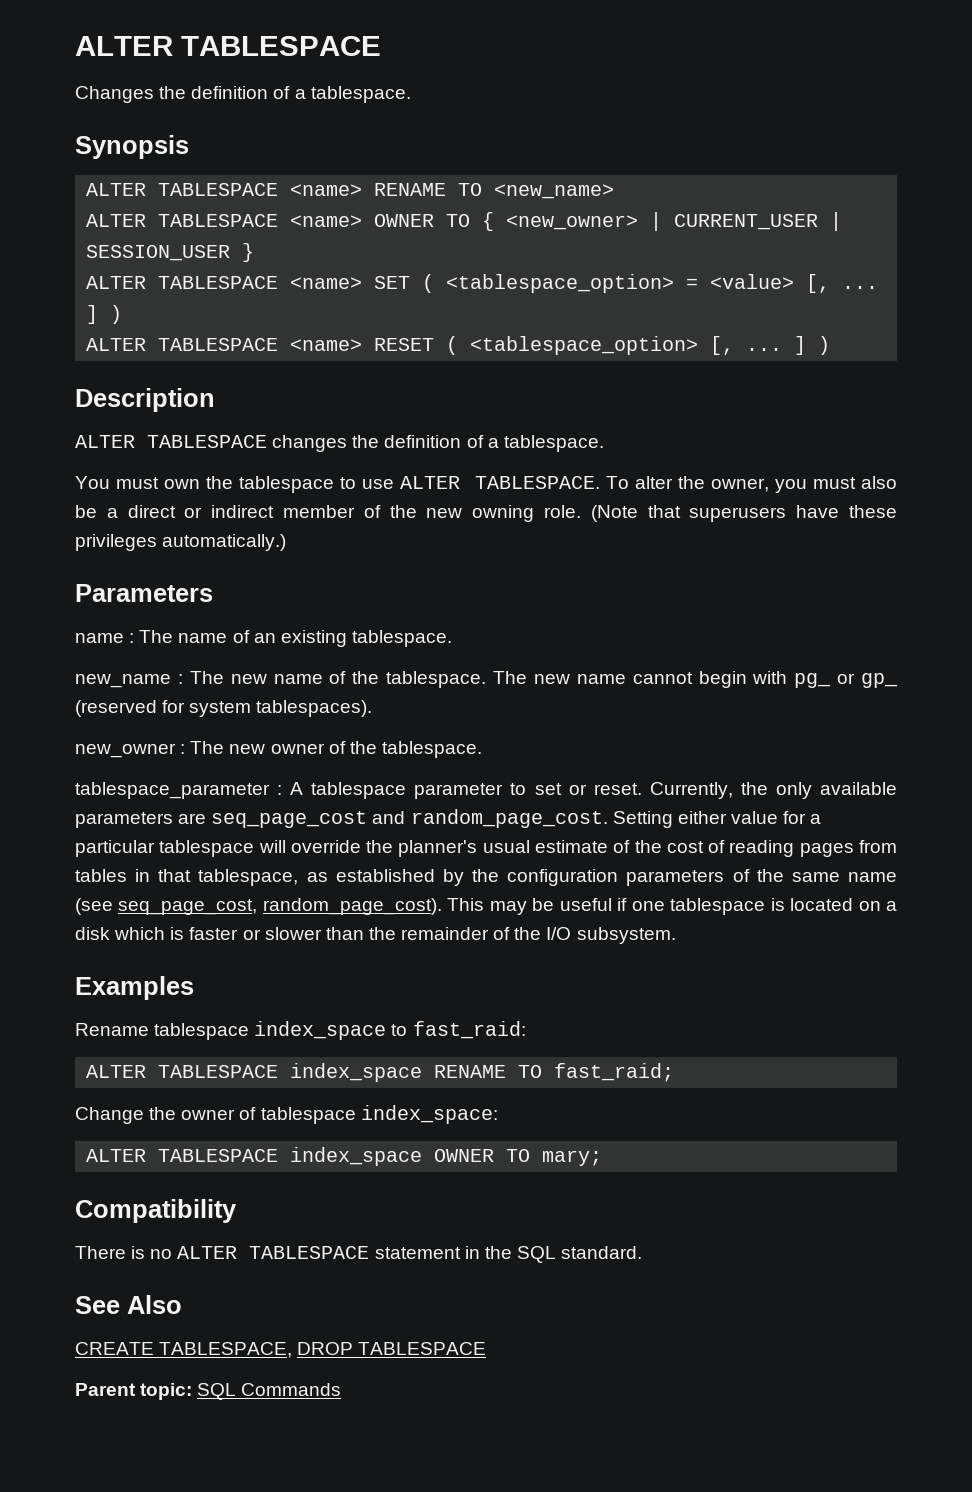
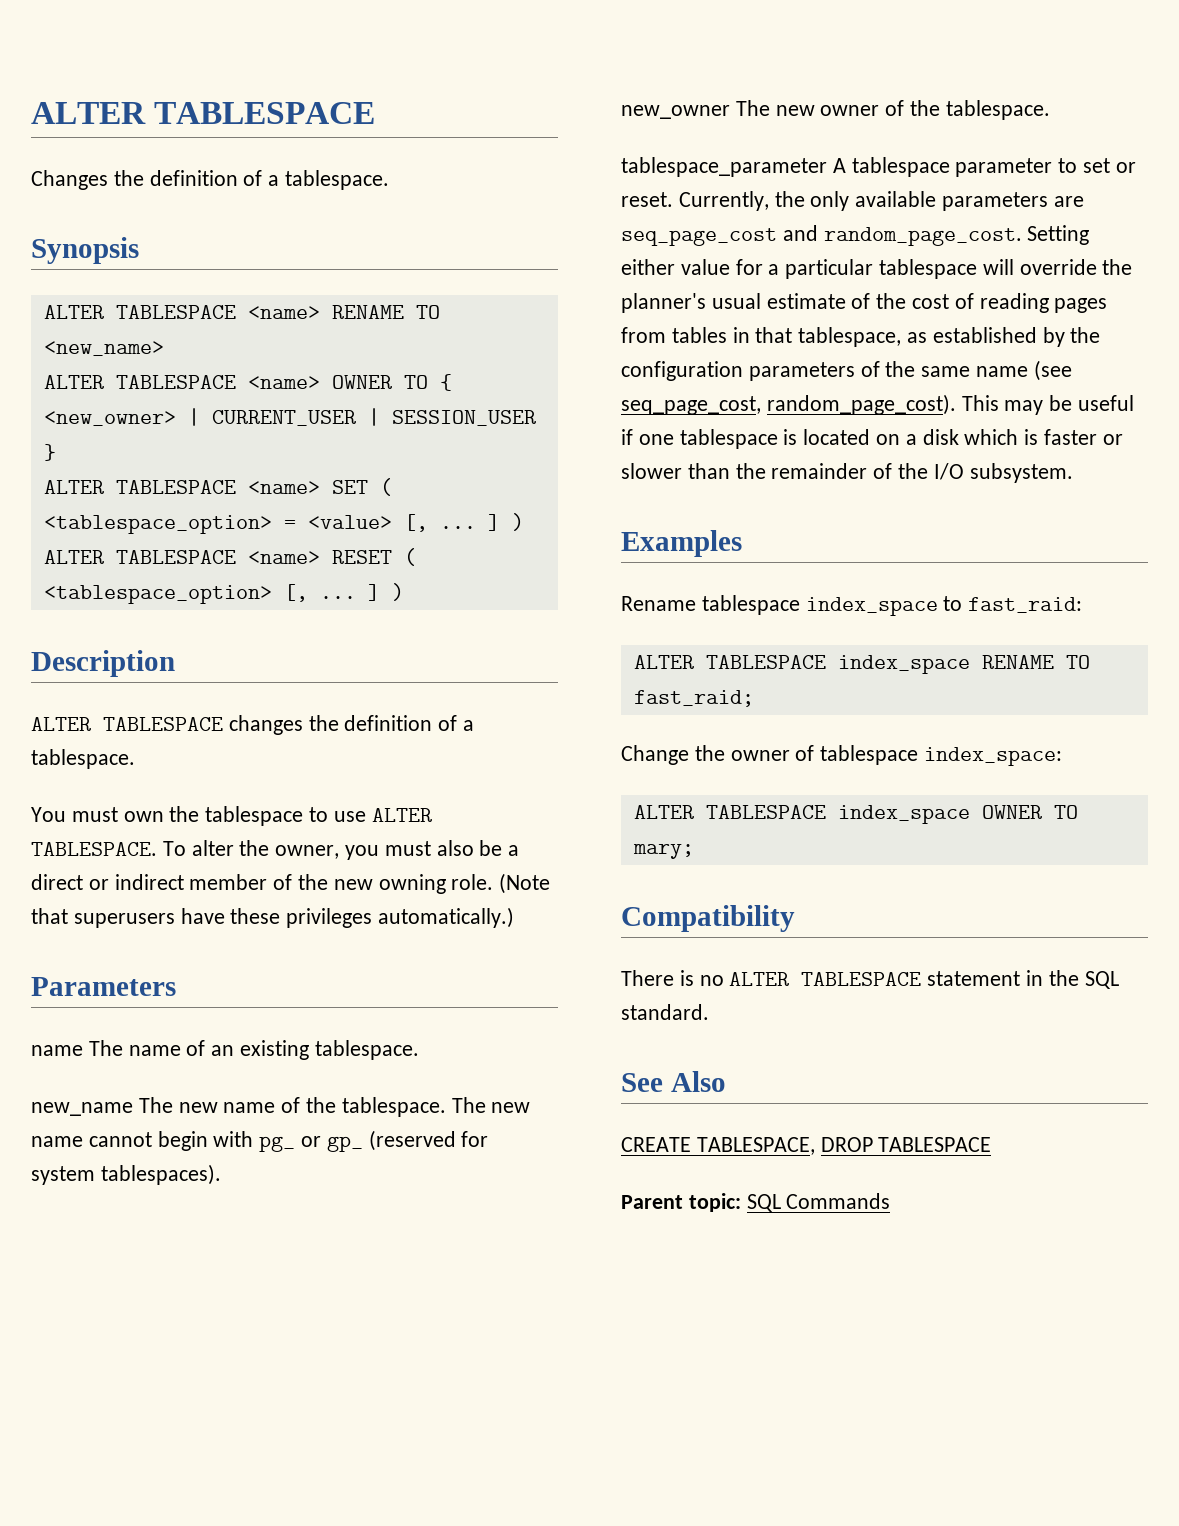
- name : The name of an existing tablespace.
+ name The name of an existing tablespace.
- new_name : The new name of the tablespace.
+ new_name The new name of the tablespace.
- new_owner : The new owner of the tablespace.
+ new_owner The new owner of the tablespace.
- tablespace_parameter : A tablespace parameter to set or reset.
+ tablespace_parameter A tablespace parameter to set or reset.

